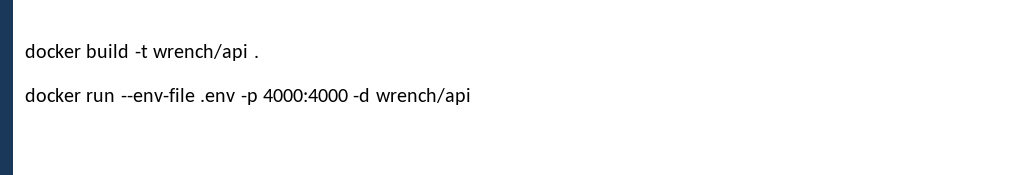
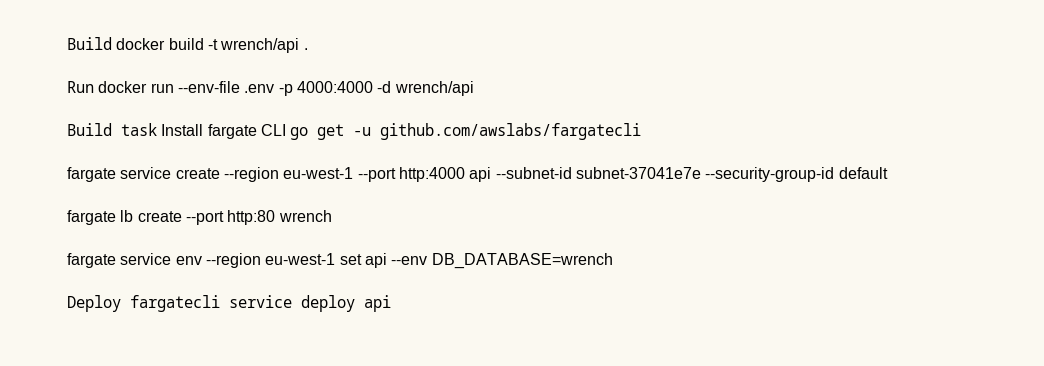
- docker build -t wrench/api .
+ Build docker build -t wrench/api .
- docker run --env-file .env -p 4000:4000 -d wrench/api
+ Run docker run --env-file .env -p 4000:4000 -d wrench/api
+ Build task Install fargate CLI go get -u github.com/awslabs/fargatecli
+ fargate service create --region eu-west-1 --port http:4000 api --subnet-id subnet-37041e7e --security-group-id default
+ fargate lb create --port http:80 wrench
+ fargate service env --region eu-west-1 set api --env DB_DATABASE=wrench
+ Deploy fargatecli service deploy api

